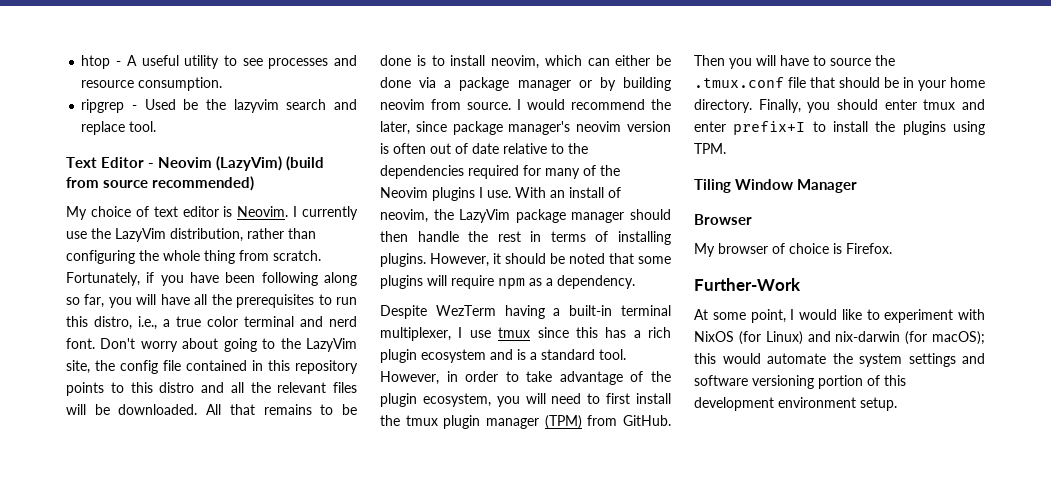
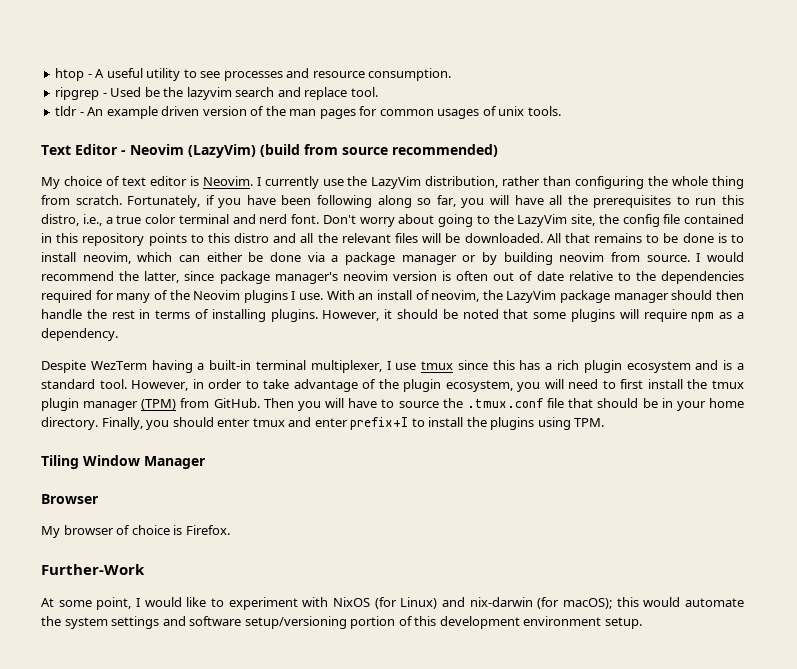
+ tldr - An example driven version of the man pages for common usages of unix tools.
- I would recommend the later, since package manager's neovim version is often out of date relative to the dependencies required for many of the Neovim plugins I use.
+ I would recommend the latter, since package manager's neovim version is often out of date relative to the dependencies required for many of the Neovim plugins I use.
- At some point, I would like to experiment with NixOS (for Linux) and nix-darwin (for macOS); this would automate the system settings and software versioning portion of this development environment setup.
+ At some point, I would like to experiment with NixOS (for Linux) and nix-darwin (for macOS); this would automate the system settings and software setup/versioning portion of this development environment setup.

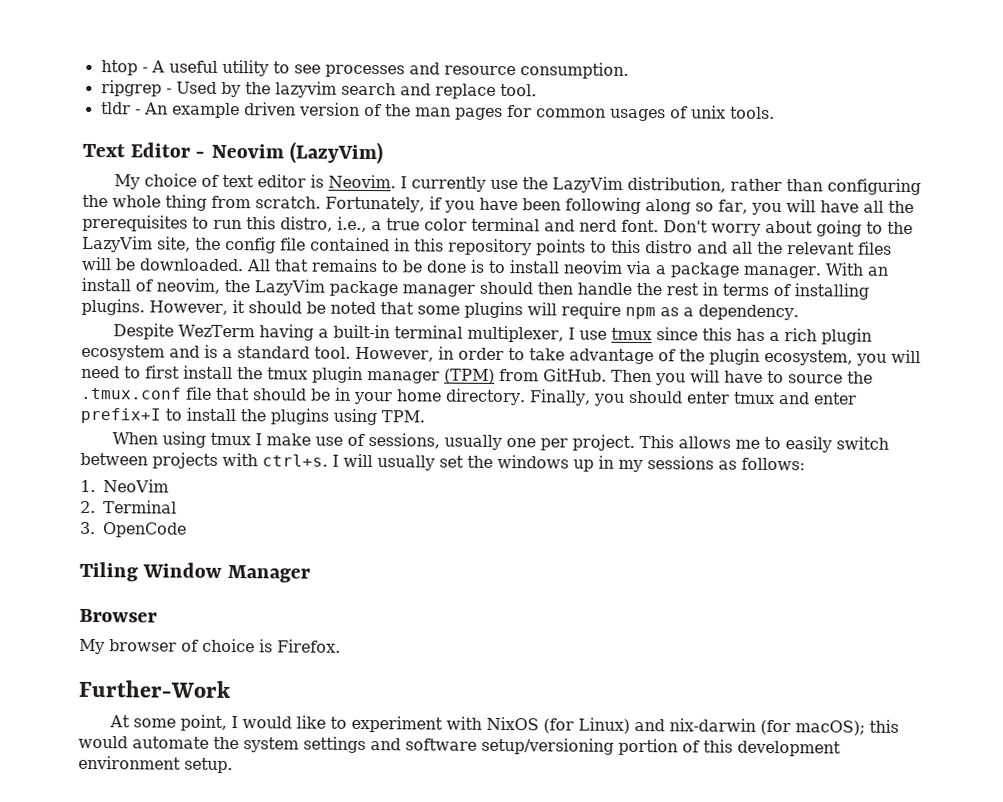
- ripgrep - Used be the lazyvim search and replace tool.
+ ripgrep - Used by the lazyvim search and replace tool.
- Text Editor - Neovim (LazyVim) (build from source recommended)
+ Text Editor - Neovim (LazyVim)
- All that remains to be done is to install neovim, which can either be done via a package manager or by building neovim from source. I would recommend the latter, since package manager's neovim version is often out of date relative to the dependencies required for many of the Neovim plugins I use.
+ All that remains to be done is to install neovim via a package manager.
+ When using tmux I make use of sessions, usually one per project. This allows me to easily switch between projects with ctrl+s. I will usually set the windows up in my sessions as follows:
+ 1. NeoVim
+ 2. Terminal
+ 3. OpenCode

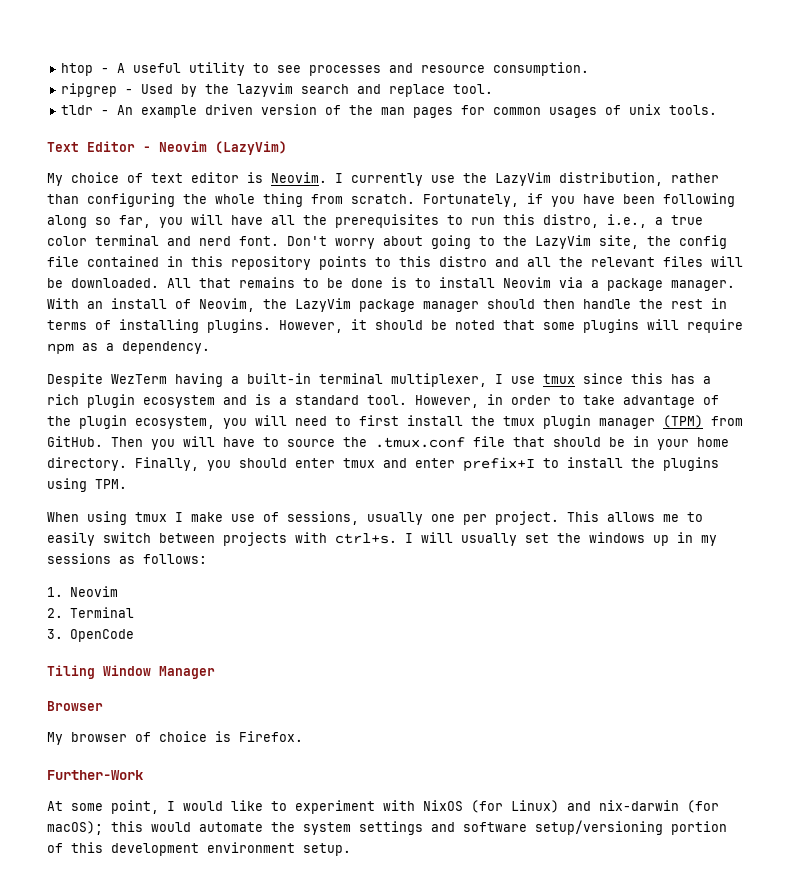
- All that remains to be done is to install neovim via a package manager.
+ All that remains to be done is to install Neovim via a package manager.
- With an install of neovim, the LazyVim package manager should then handle the rest in terms of installing plugins.
+ With an install of Neovim, the LazyVim package manager should then handle the rest in terms of installing plugins.
- 1. NeoVim
+ 1. Neovim

